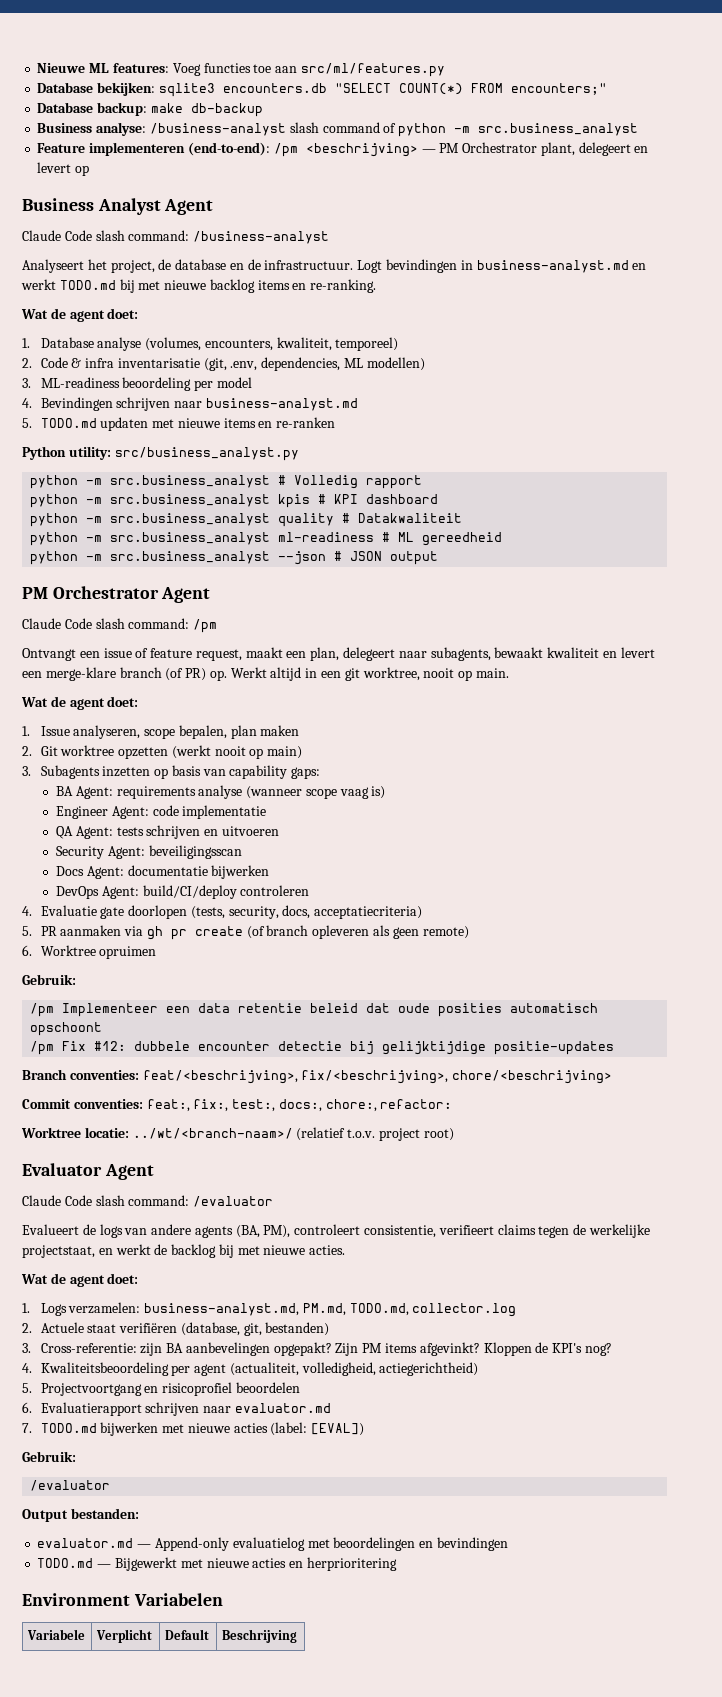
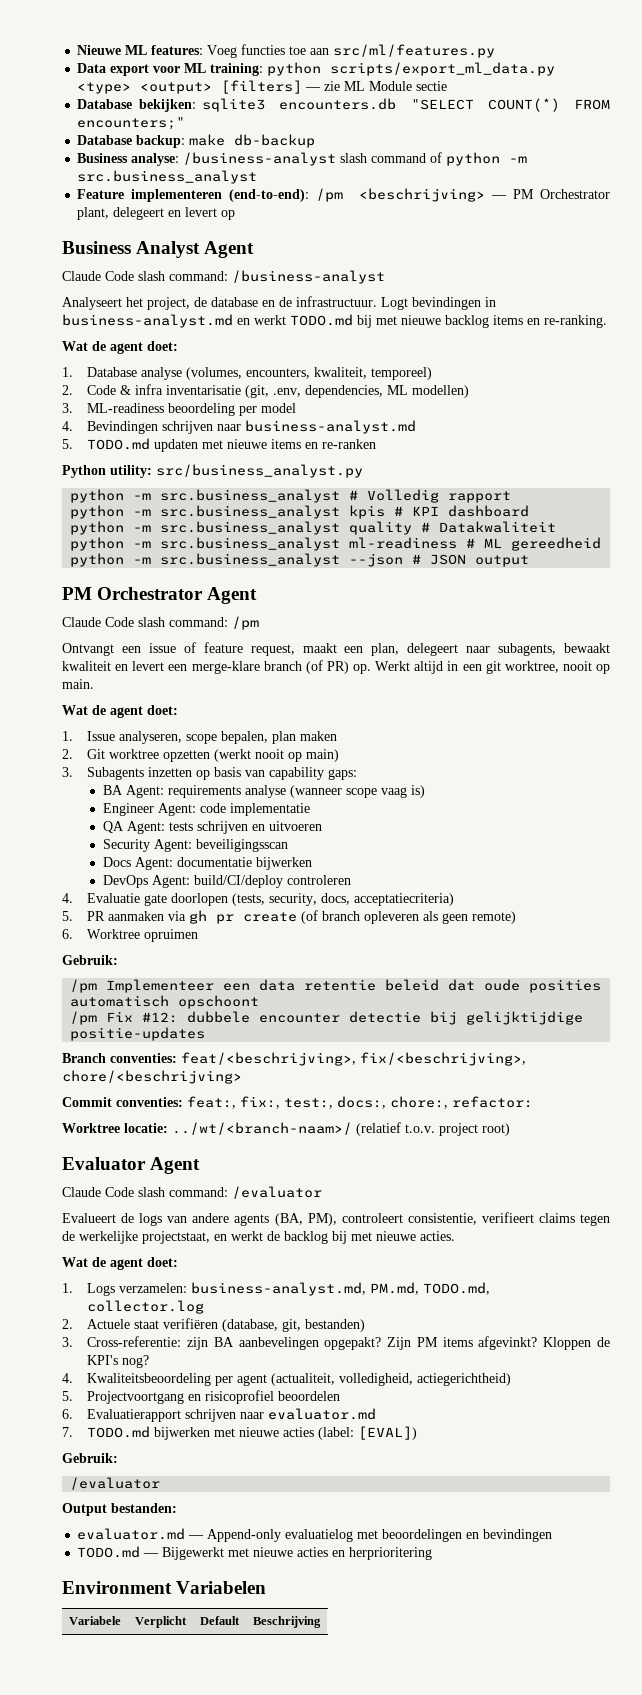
+ Data export voor ML training: python scripts/export_ml_data.py <type> <output> [filters] — zie ML Module sectie

